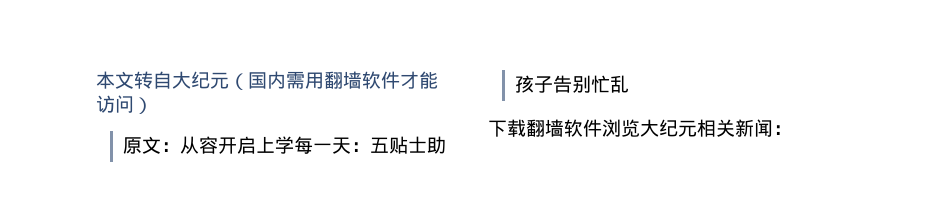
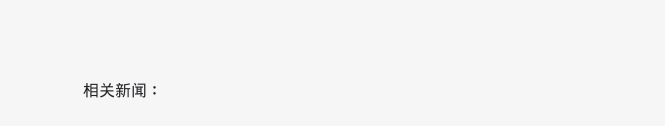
- 本文转自大纪元（国内需用翻墙软件才能访问）
- 原文：从容开启上学每一天：五贴士助孩子告别忙乱
- 下载翻墙软件浏览大纪元相关新闻：
+ 相关新闻：

